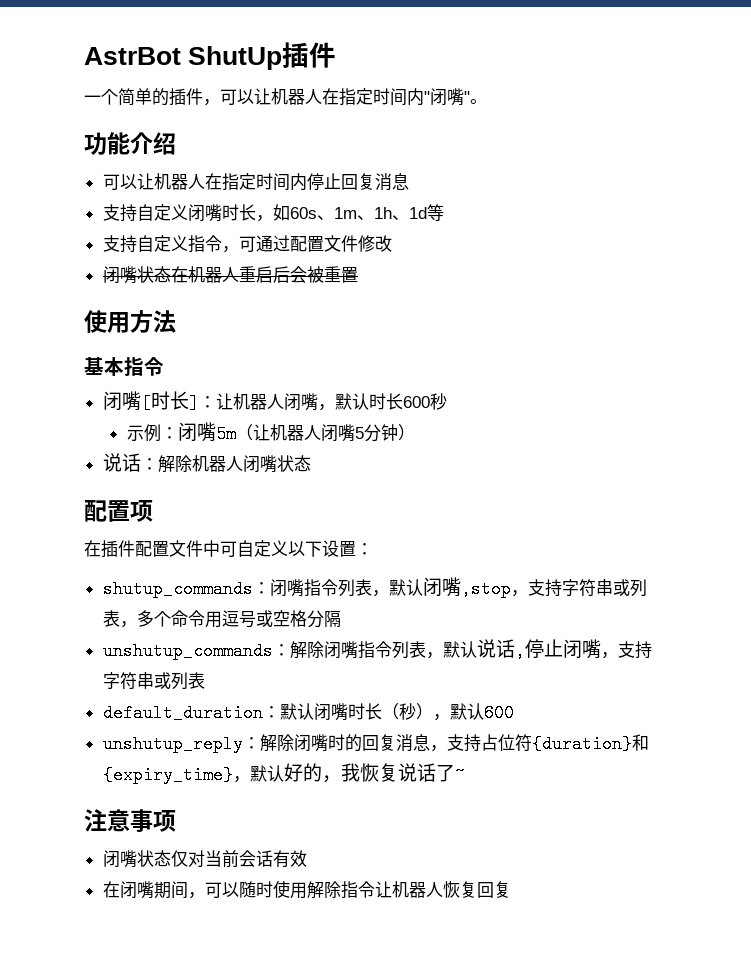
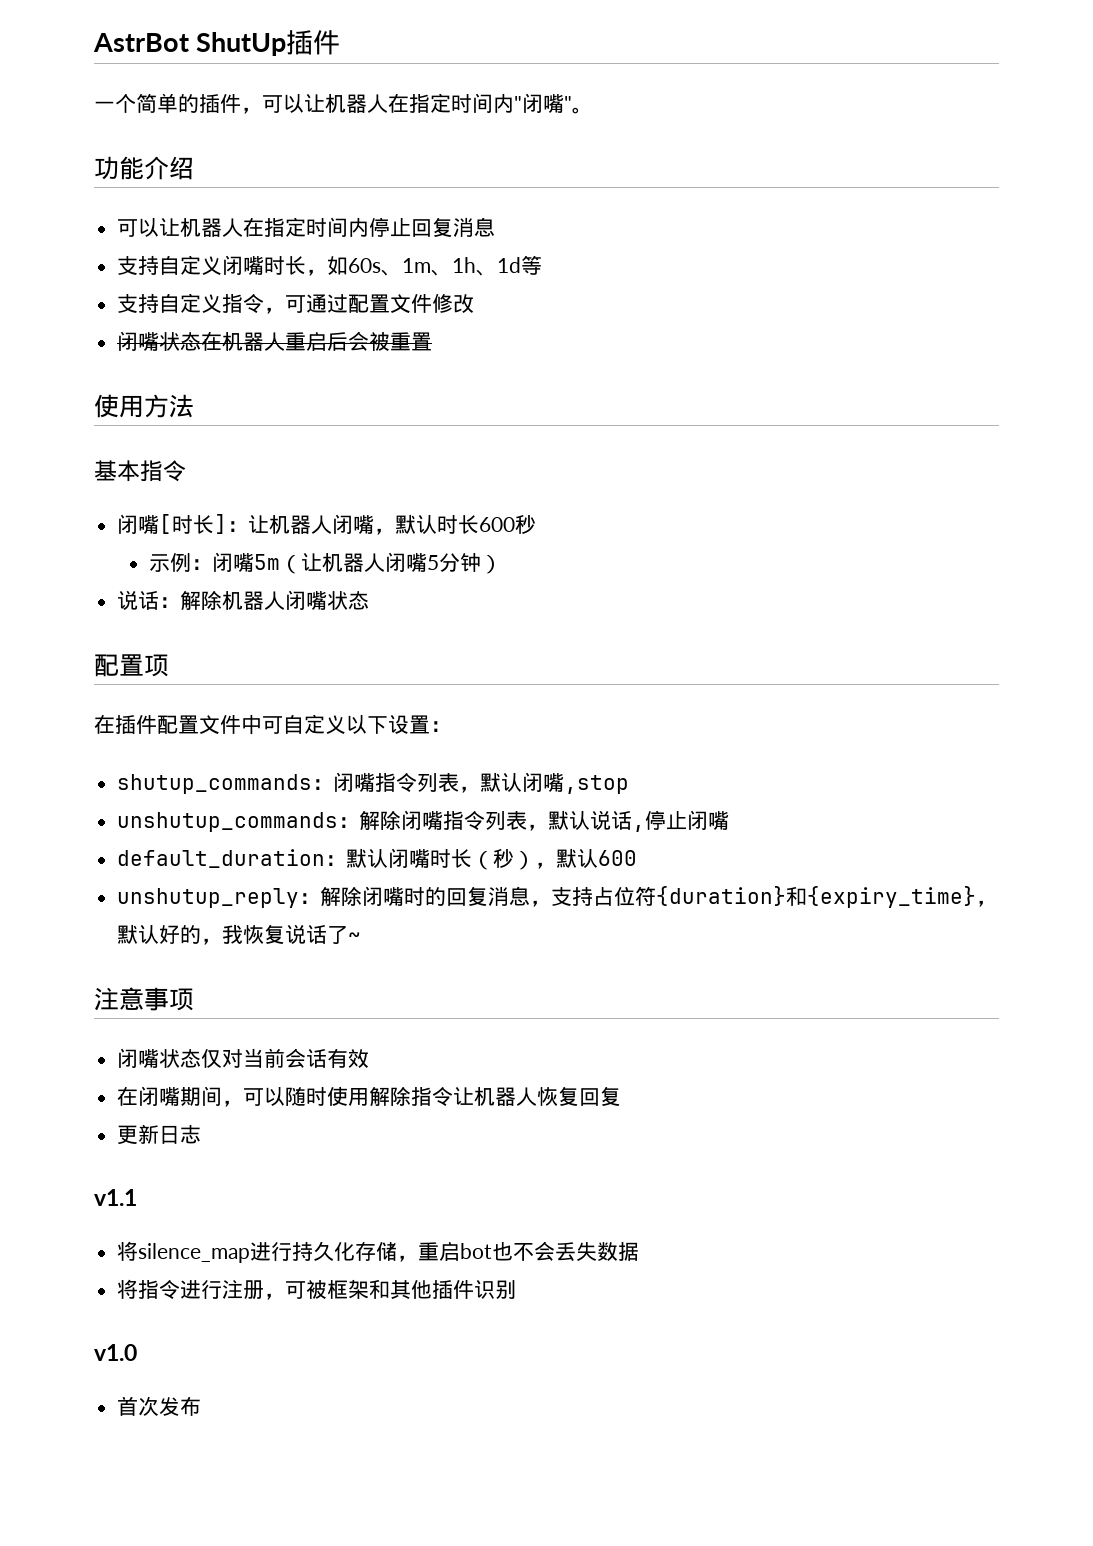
- shutup_commands：闭嘴指令列表，默认闭嘴,stop，支持字符串或列表，多个命令用逗号或空格分隔
+ shutup_commands：闭嘴指令列表，默认闭嘴,stop
- unshutup_commands：解除闭嘴指令列表，默认说话,停止闭嘴，支持字符串或列表
+ unshutup_commands：解除闭嘴指令列表，默认说话,停止闭嘴
+ 更新日志
+ v1.1
+ 将silence_map进行持久化存储，重启bot也不会丢失数据
+ 将指令进行注册，可被框架和其他插件识别
+ v1.0
+ 首次发布

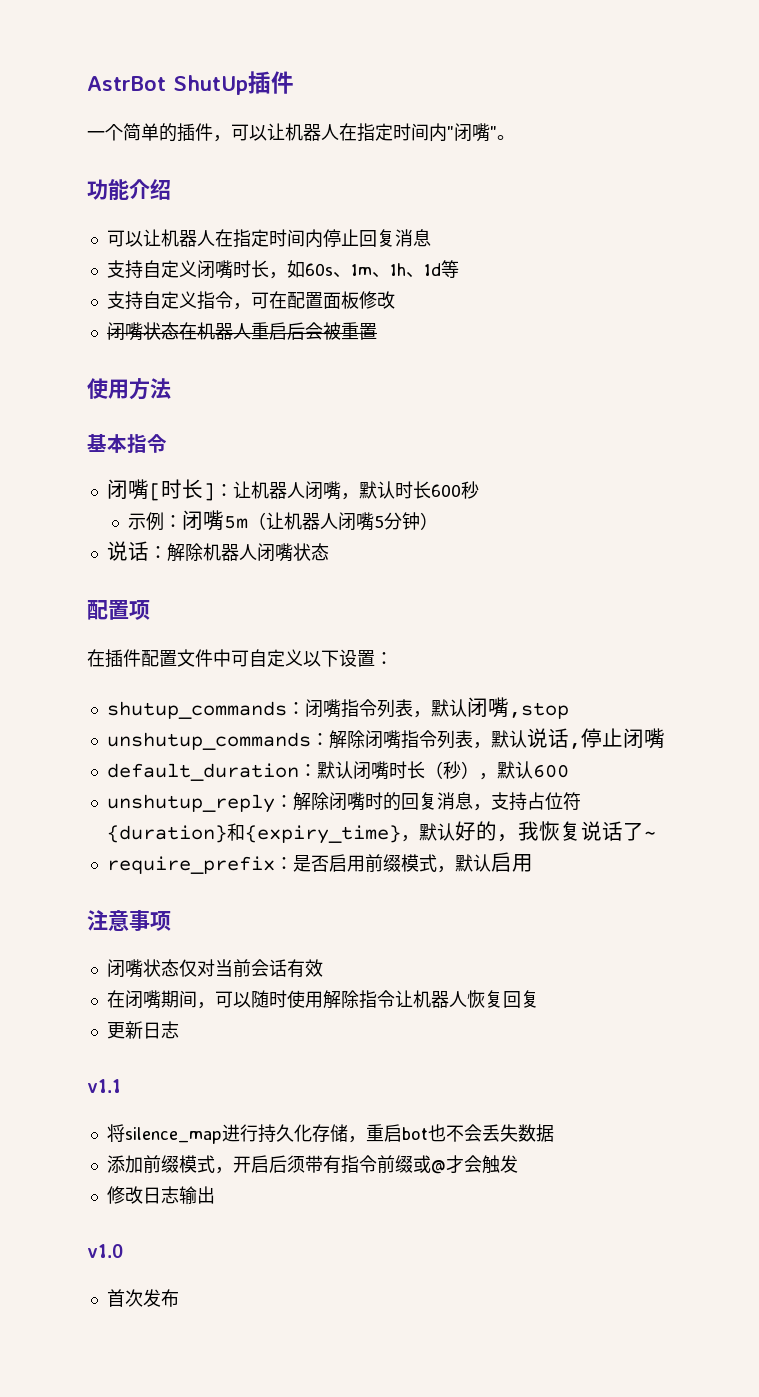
- 支持自定义指令，可通过配置文件修改
+ 支持自定义指令，可在配置面板修改
+ require_prefix：是否启用前缀模式，默认启用
- 将指令进行注册，可被框架和其他插件识别
+ 添加前缀模式，开启后须带有指令前缀或@才会触发
+ 修改日志输出

